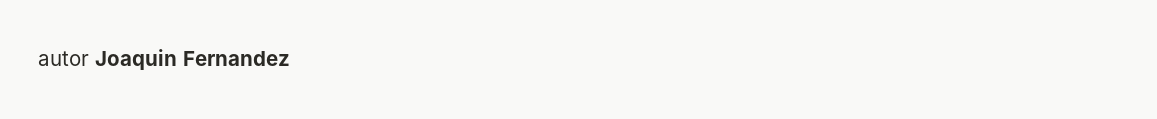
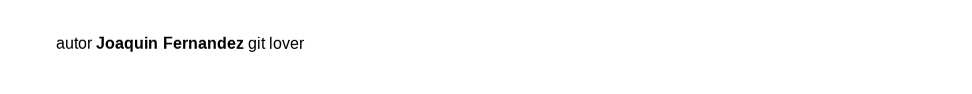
- autor Joaquin Fernandez
+ autor Joaquin Fernandez git lover

